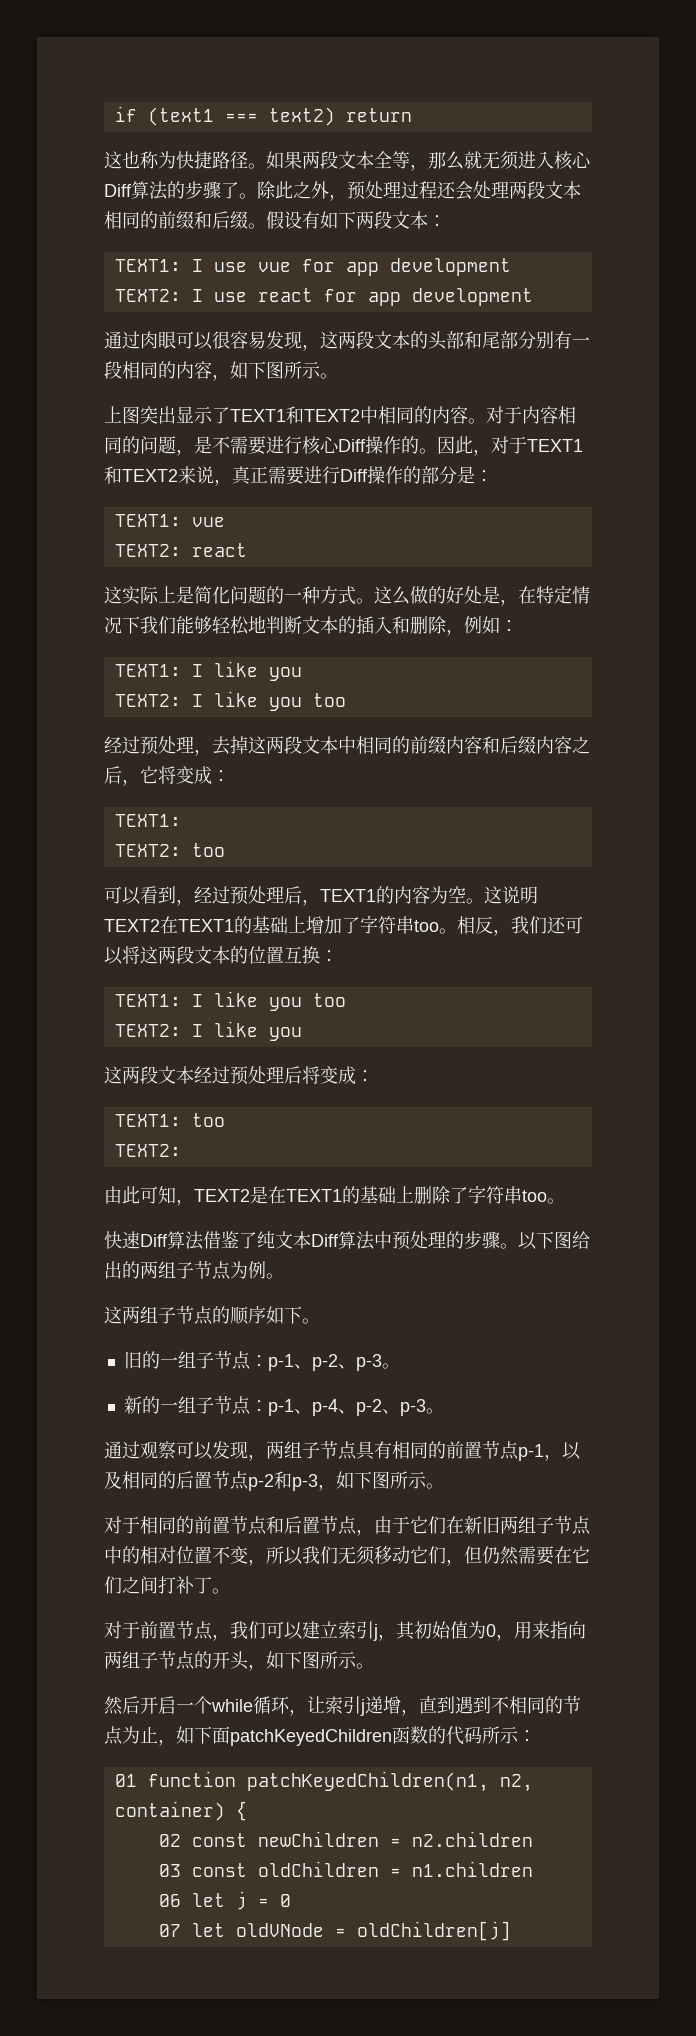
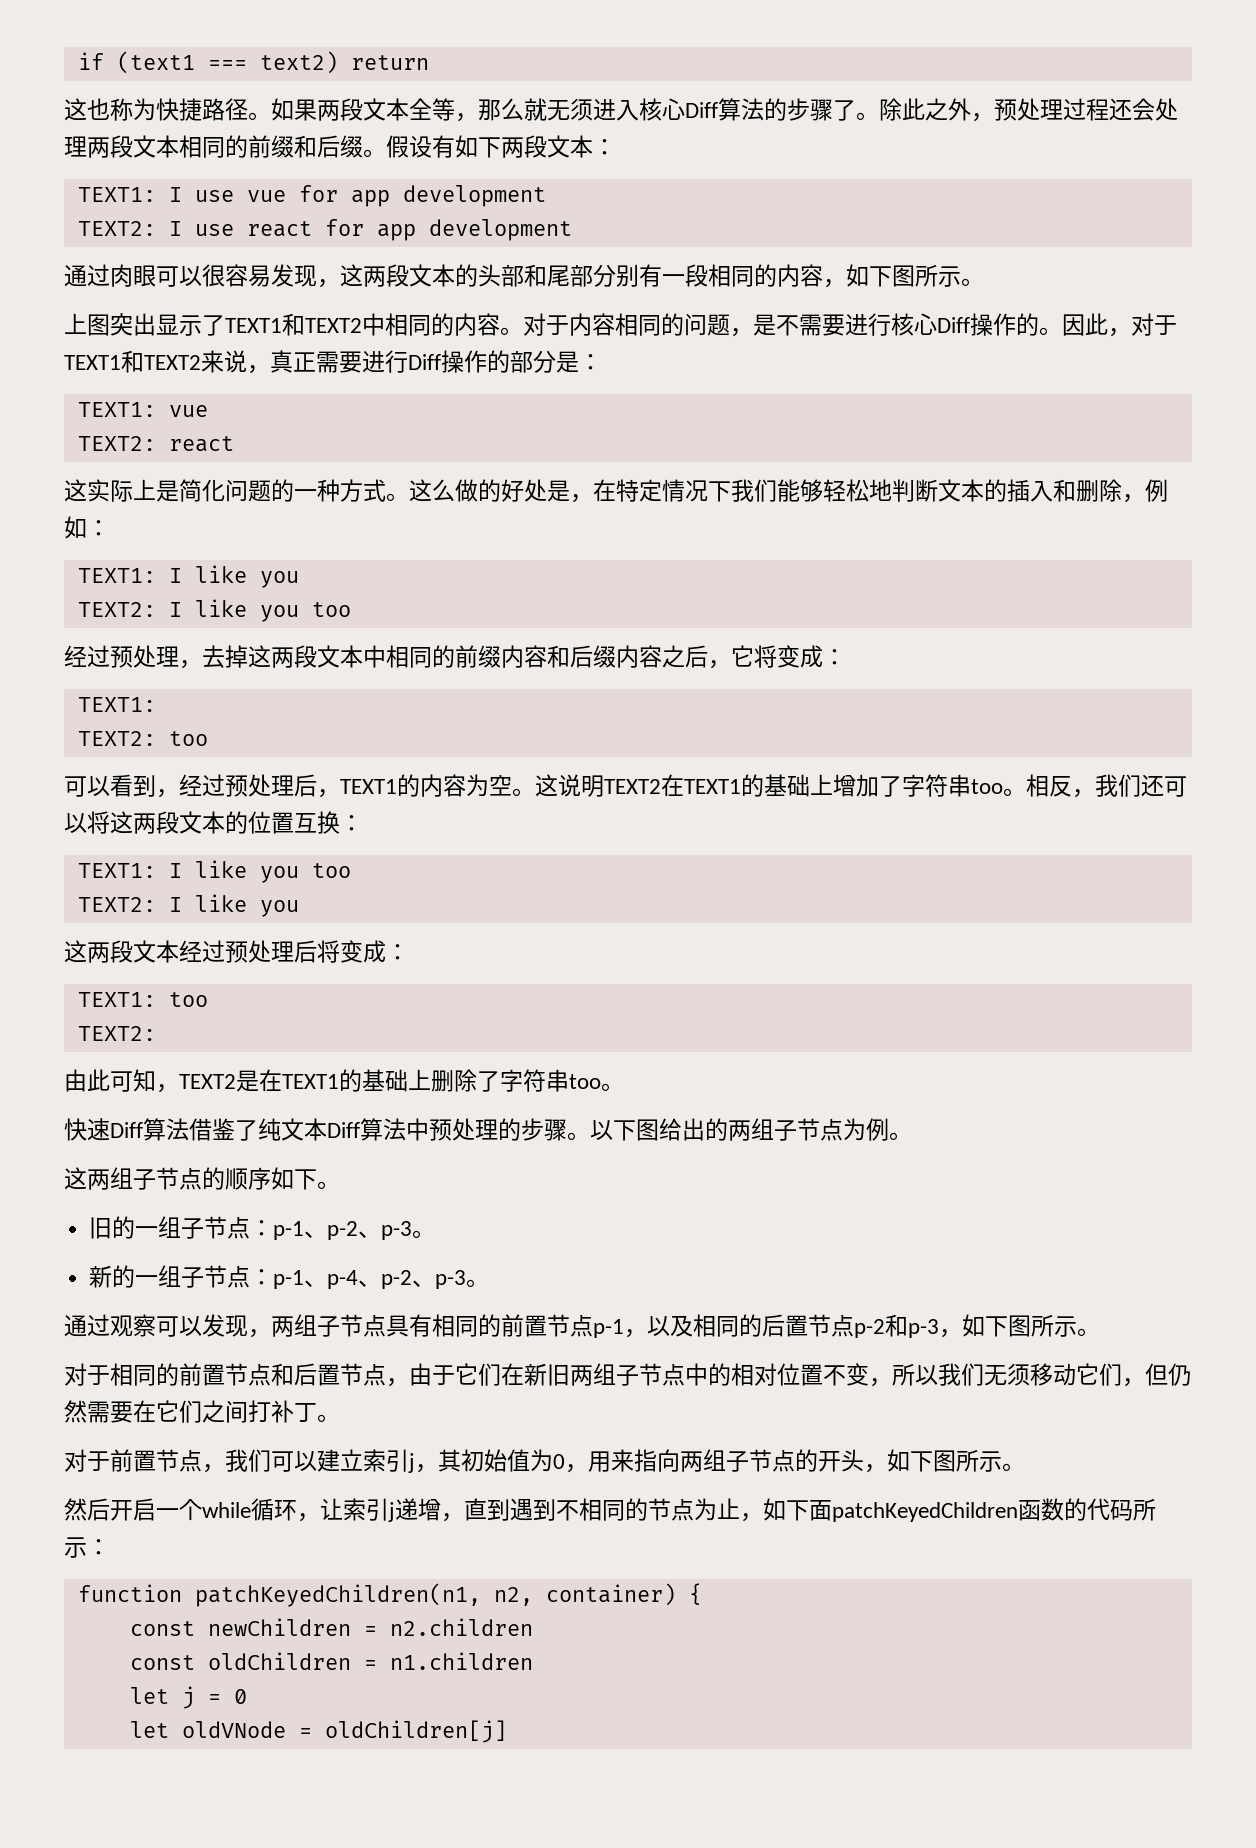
- 01 function patchKeyedChildren(n1, n2, container) {
+ function patchKeyedChildren(n1, n2, container) {
- 02 const newChildren = n2.children
+ const newChildren = n2.children
- 03 const oldChildren = n1.children
+ const oldChildren = n1.children
- 06 let j = 0
+ let j = 0
- 07 let oldVNode = oldChildren[j]
+ let oldVNode = oldChildren[j]

